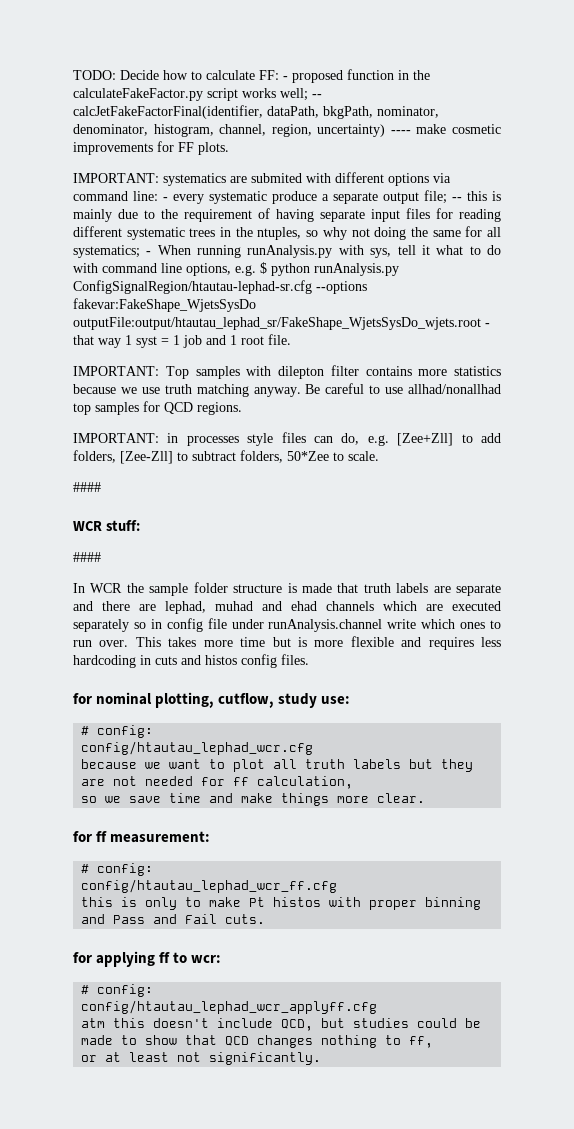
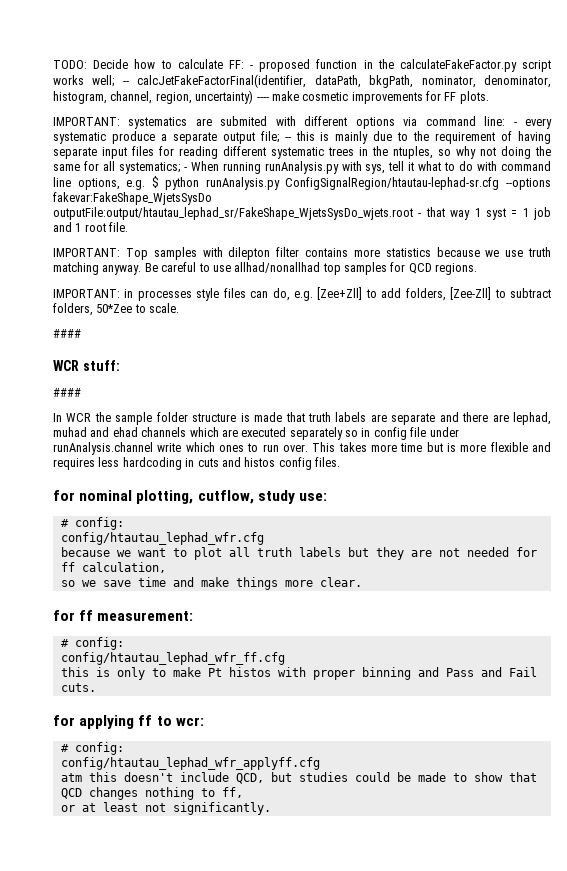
- config/htautau_lephad_wcr.cfg
+ config/htautau_lephad_wfr.cfg
- config/htautau_lephad_wcr_ff.cfg
+ config/htautau_lephad_wfr_ff.cfg
- config/htautau_lephad_wcr_applyff.cfg
+ config/htautau_lephad_wfr_applyff.cfg

